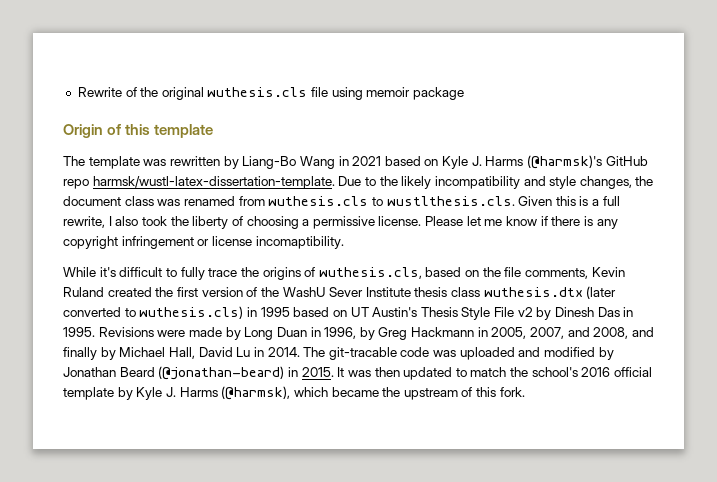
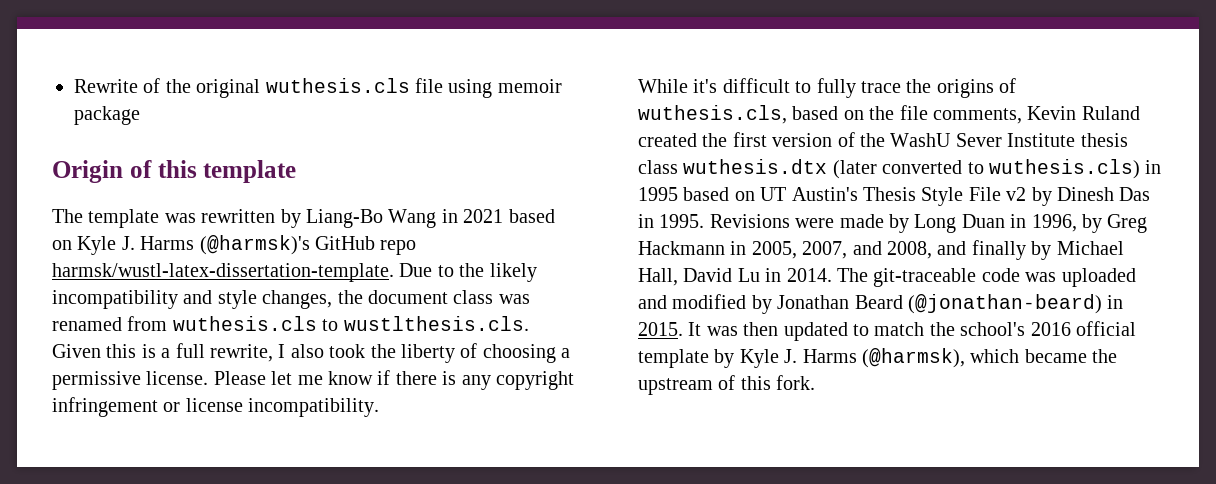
- Please let me know if there is any copyright infringement or license incomaptibility.
+ Please let me know if there is any copyright infringement or license incompatibility.
- The git-tracable code was uploaded and modified by Jonathan Beard (@jonathan-beard) in 2015.
+ The git-traceable code was uploaded and modified by Jonathan Beard (@jonathan-beard) in 2015.

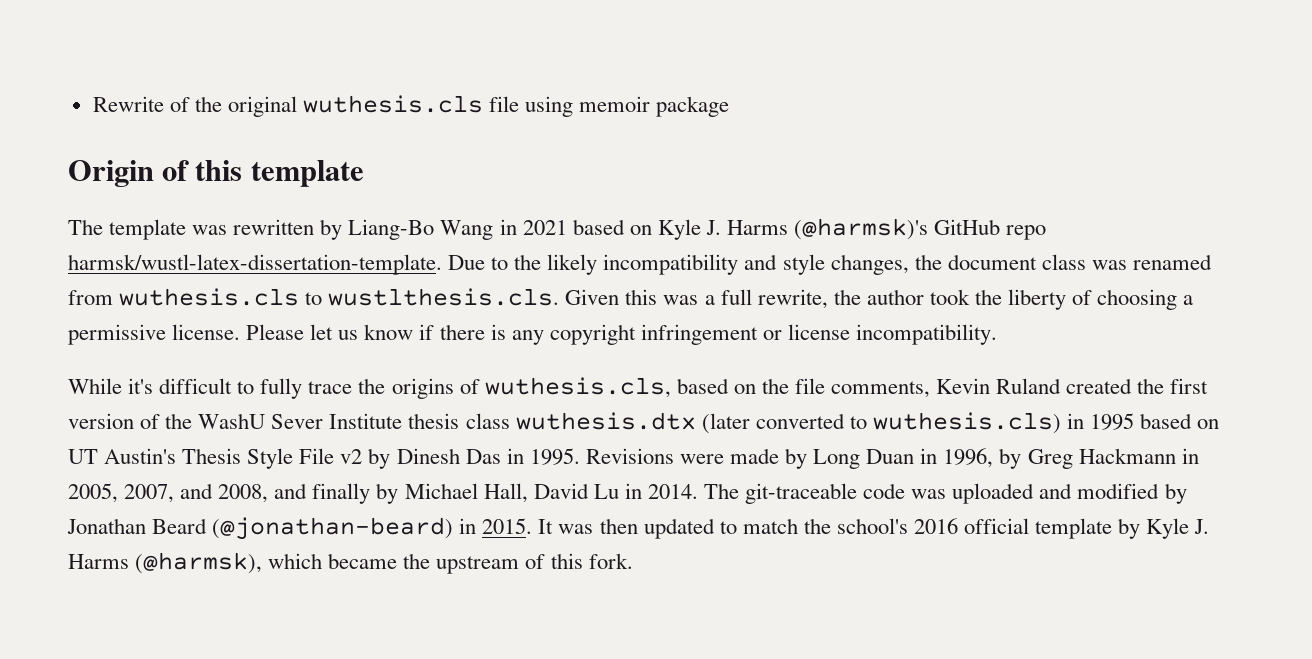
- Due to the likely incompatibility and style changes, the document class was renamed from wuthesis.cls to wustlthesis.cls. Given this is a full rewrite, I also took the liberty of choosing a permissive license.
+ Due to the likely incompatibility and style changes, the document class was renamed from wuthesis.cls to wustlthesis.cls. Given this was a full rewrite, the author took the liberty of choosing a permissive license.
- Please let me know if there is any copyright infringement or license incompatibility.
+ Please let us know if there is any copyright infringement or license incompatibility.

